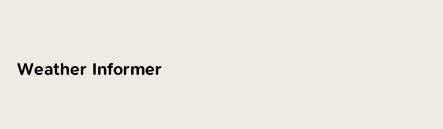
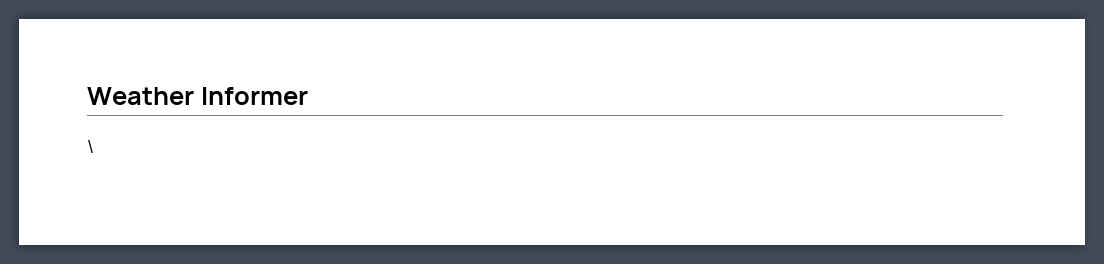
+ \

